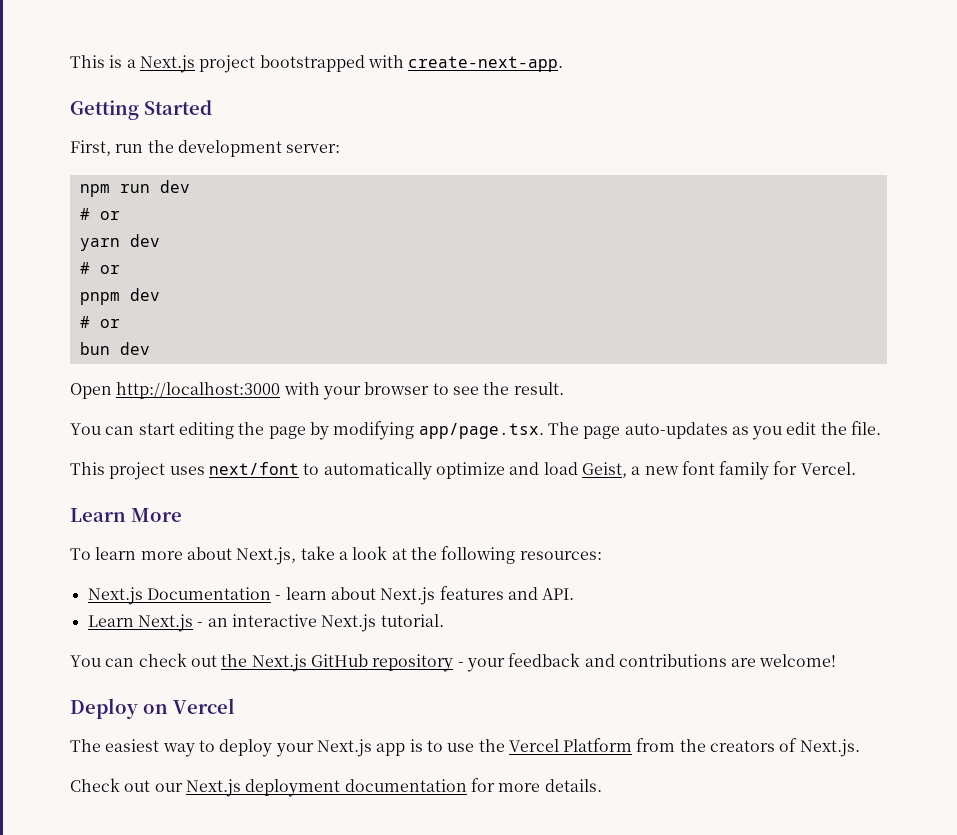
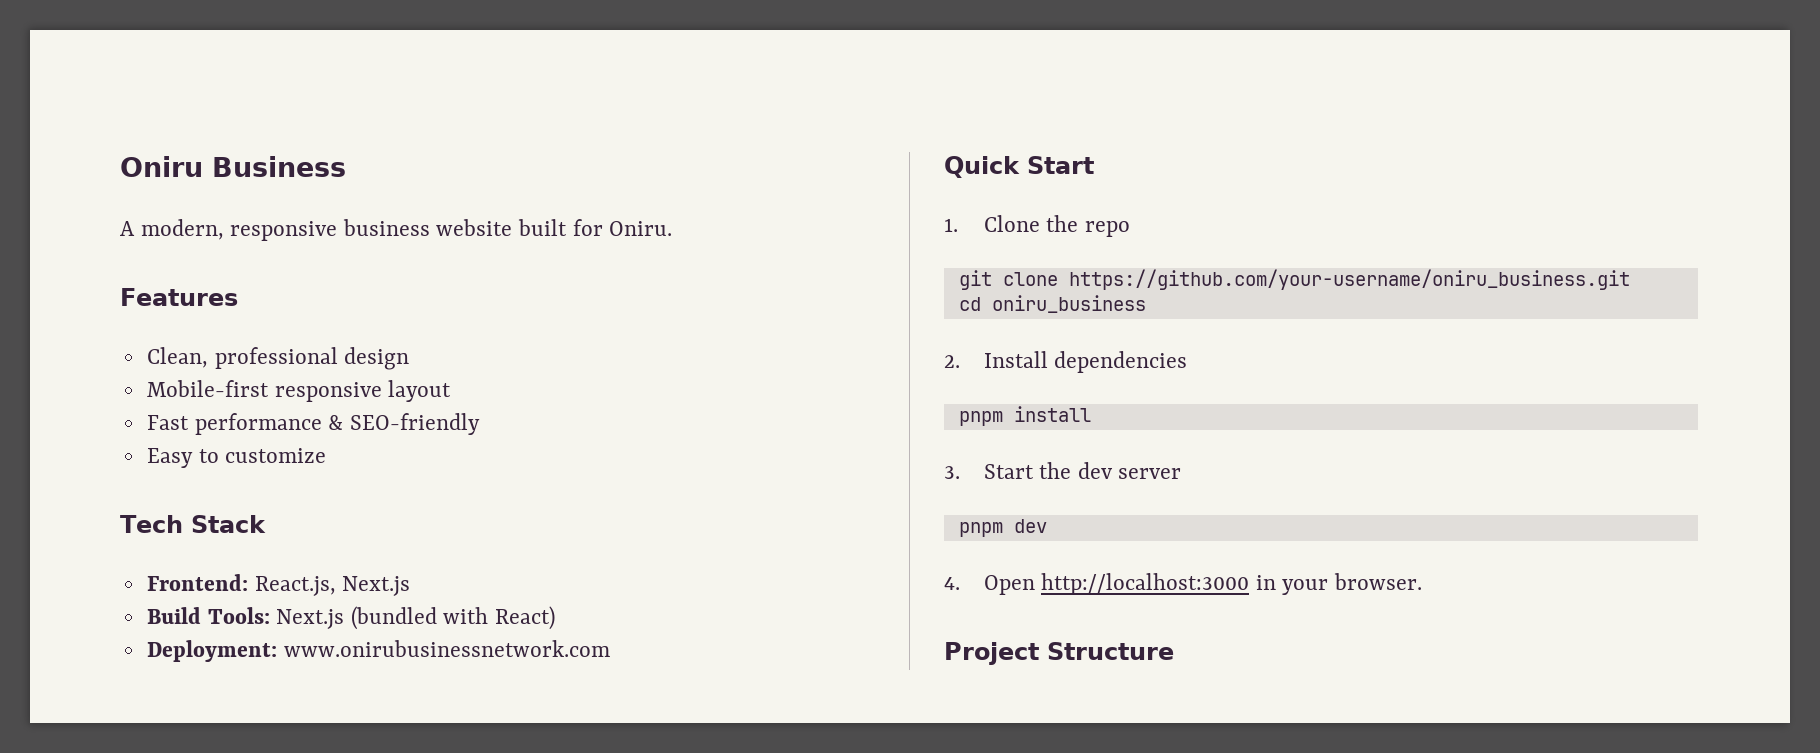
- This is a Next.js project bootstrapped with create-next-app.
- Getting Started
- First, run the development server:
- npm run dev
- # or
- yarn dev
- # or
+ Oniru Business
+ A modern, responsive business website built for Oniru.
+ Features
+ Clean, professional design
+ Mobile-first responsive layout
+ Fast performance & SEO-friendly
+ Easy to customize
+ Tech Stack
+ Frontend: React.js, Next.js
+ Build Tools: Next.js (bundled with React)
+ Deployment: www.onirubusinessnetwork.com
+ Quick Start
+ 1. Clone the repo
+ git clone https://github.com/your-username/oniru_business.git
+ cd oniru_business
+ 2. Install dependencies
+ pnpm install
+ 3. Start the dev server
  pnpm dev
- # or
- bun dev
- Open http://localhost:3000 with your browser to see the result.
- You can start editing the page by modifying app/page.tsx. The page auto-updates as you edit the file.
- This project uses next/font to automatically optimize and load Geist, a new font family for Vercel.
- Learn More
- To learn more about Next.js, take a look at the following resources:
- Next.js Documentation - learn about Next.js features and API.
- Learn Next.js - an interactive Next.js tutorial.
- You can check out the Next.js GitHub repository - your feedback and contributions are welcome!
- Deploy on Vercel
- The easiest way to deploy your Next.js app is to use the Vercel Platform from the creators of Next.js.
- Check out our Next.js deployment documentation for more details.
+ 4. Open http://localhost:3000 in your browser.
+ Project Structure

